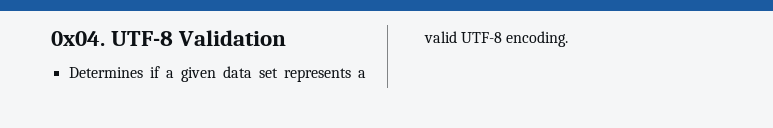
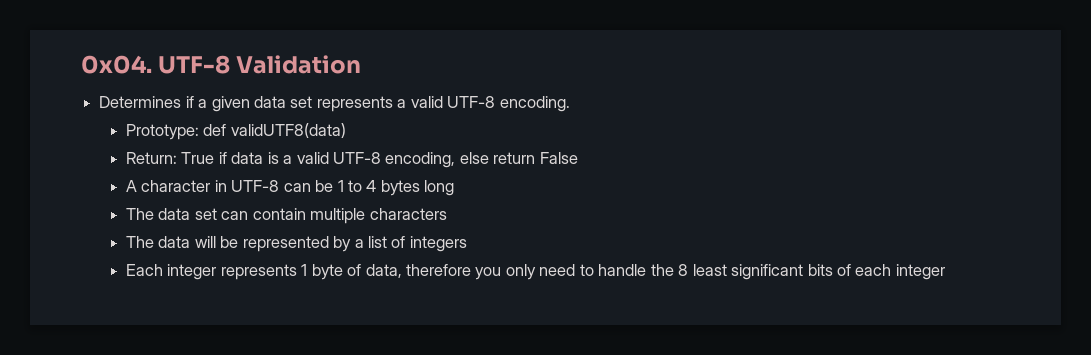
+ Prototype: def validUTF8(data)
+ Return: True if data is a valid UTF-8 encoding, else return False
+ A character in UTF-8 can be 1 to 4 bytes long
+ The data set can contain multiple characters
+ The data will be represented by a list of integers
+ Each integer represents 1 byte of data, therefore you only need to handle the 8 least significant bits of each integer

